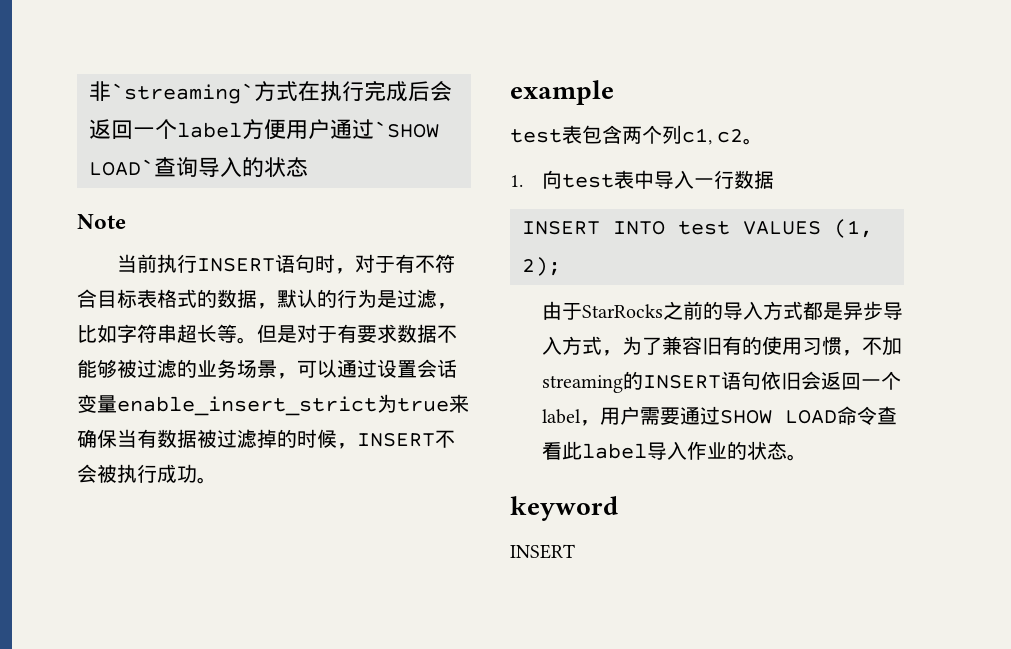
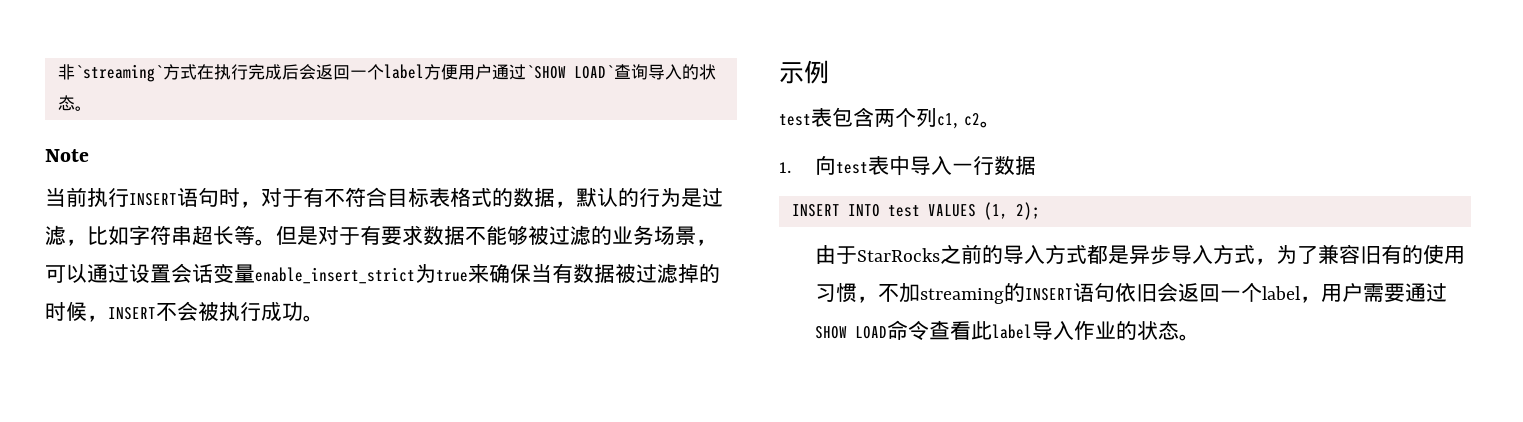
- 非`streaming`方式在执行完成后会返回一个label方便用户通过`SHOW LOAD`查询导入的状态
+ 非`streaming`方式在执行完成后会返回一个label方便用户通过`SHOW LOAD`查询导入的状态。
- example
+ 示例
- keyword
- INSERT

